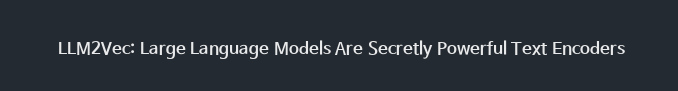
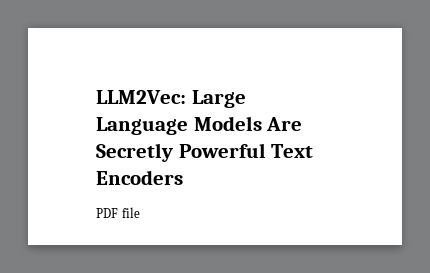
+ PDF file

